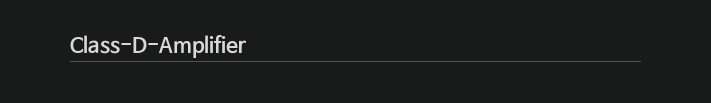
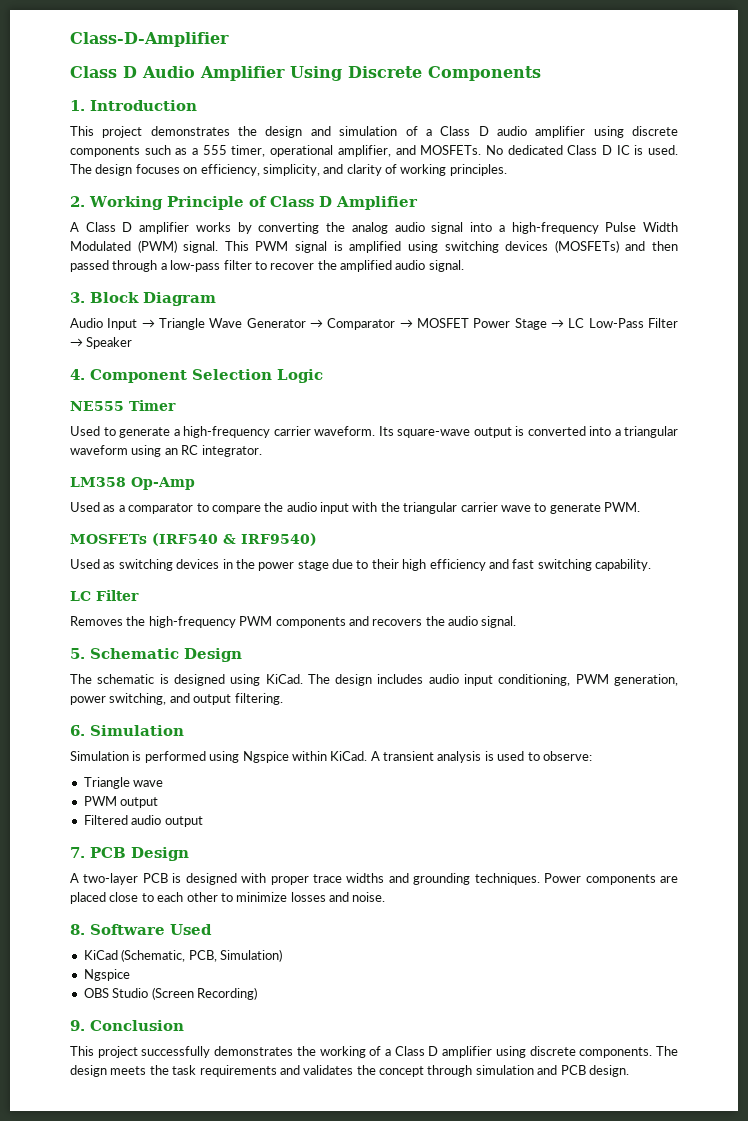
+ Class D Audio Amplifier Using Discrete Components
+ 1. Introduction
+ This project demonstrates the design and simulation of a Class D audio amplifier using discrete components such as a 555 timer, operational amplifier, and MOSFETs. No dedicated Class D IC is used. The design focuses on efficiency, simplicity, and clarity of working principles.
+ 2. Working Principle of Class D Amplifier
+ A Class D amplifier works by converting the analog audio signal into a high-frequency Pulse Width Modulated (PWM) signal. This PWM signal is amplified using switching devices (MOSFETs) and then passed through a low-pass filter to recover the amplified audio signal.
+ 3. Block Diagram
+ Audio Input → Triangle Wave Generator → Comparator → MOSFET Power Stage → LC Low-Pass Filter → Speaker
+ 4. Component Selection Logic
+ NE555 Timer
+ Used to generate a high-frequency carrier waveform. Its square-wave output is converted into a triangular waveform using an RC integrator.
+ LM358 Op-Amp
+ Used as a comparator to compare the audio input with the triangular carrier wave to generate PWM.
+ MOSFETs (IRF540 & IRF9540)
+ Used as switching devices in the power stage due to their high efficiency and fast switching capability.
+ LC Filter
+ Removes the high-frequency PWM components and recovers the audio signal.
+ 5. Schematic Design
+ The schematic is designed using KiCad. The design includes audio input conditioning, PWM generation, power switching, and output filtering.
+ 6. Simulation
+ Simulation is performed using Ngspice within KiCad. A transient analysis is used to observe:
+ Triangle wave
+ PWM output
+ Filtered audio output
+ 7. PCB Design
+ A two-layer PCB is designed with proper trace widths and grounding techniques. Power components are placed close to each other to minimize losses and noise.
+ 8. Software Used
+ KiCad (Schematic, PCB, Simulation)
+ Ngspice
+ OBS Studio (Screen Recording)
+ 9. Conclusion
+ This project successfully demonstrates the working of a Class D amplifier using discrete components. The design meets the task requirements and validates the concept through simulation and PCB design.

